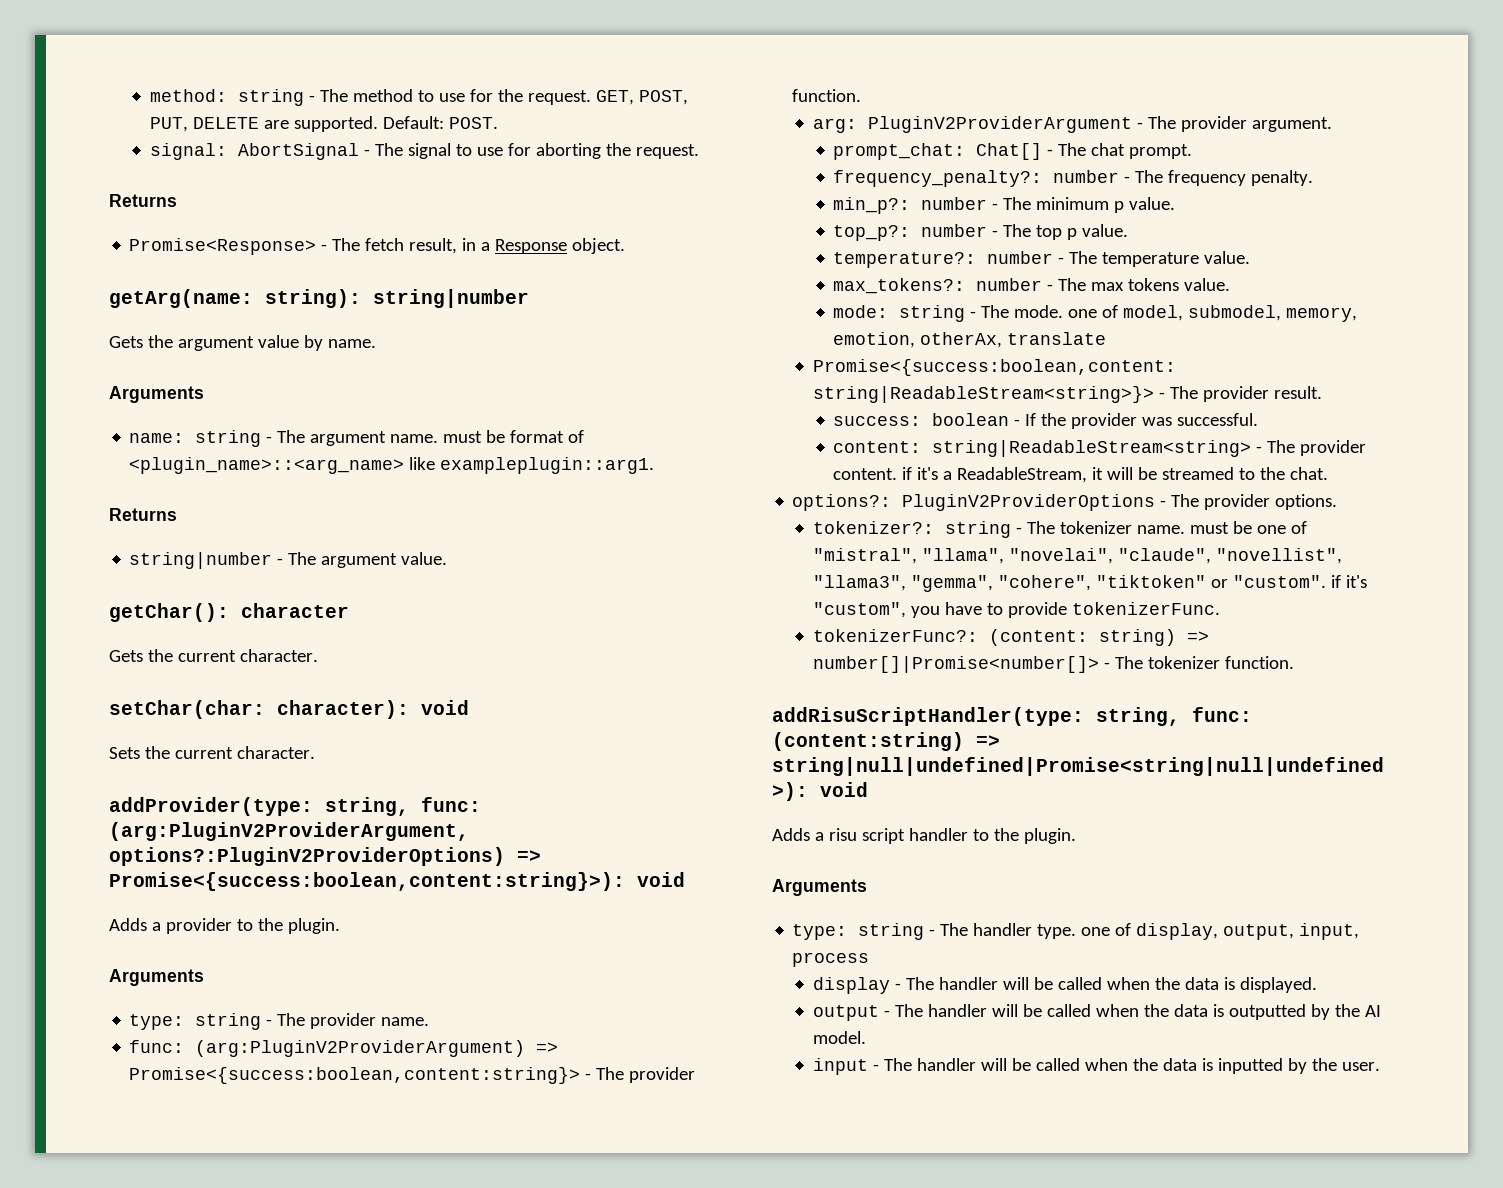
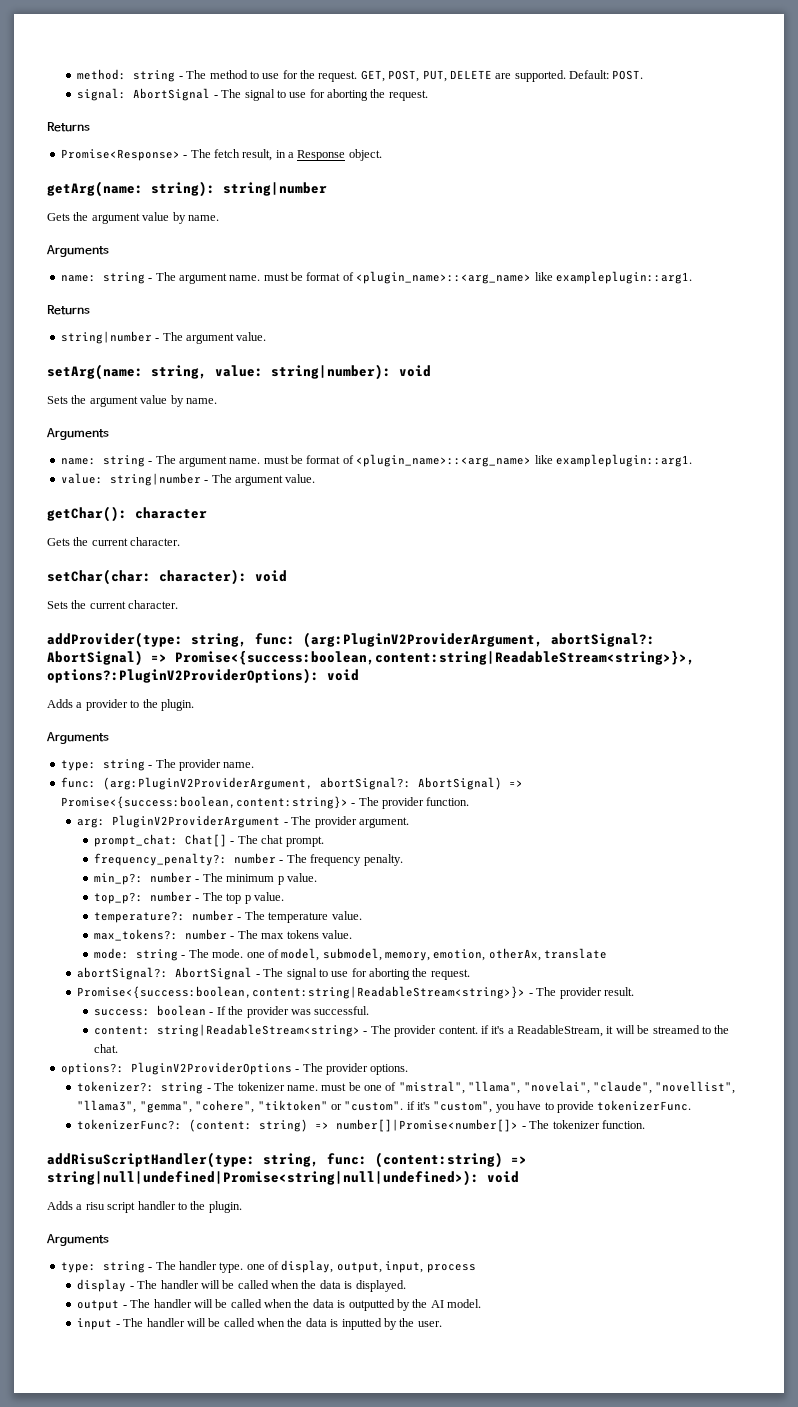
+ setArg(name: string, value: string|number): void
+ Sets the argument value by name.
+ Arguments
+ name: string - The argument name. must be format of <plugin_name>::<arg_name> like exampleplugin::arg1.
+ value: string|number - The argument value.
- addProvider(type: string, func: (arg:PluginV2ProviderArgument, options?:PluginV2ProviderOptions) => Promise<{success:boolean,content:string}>): void
+ addProvider(type: string, func: (arg:PluginV2ProviderArgument, abortSignal?: AbortSignal) => Promise<{success:boolean,content:string|ReadableStream<string>}>, options?:PluginV2ProviderOptions): void
- func: (arg:PluginV2ProviderArgument) => Promise<{success:boolean,content:string}> - The provider function.
+ func: (arg:PluginV2ProviderArgument, abortSignal?: AbortSignal) => Promise<{success:boolean,content:string}> - The provider function.
+ abortSignal?: AbortSignal - The signal to use for aborting the request.

